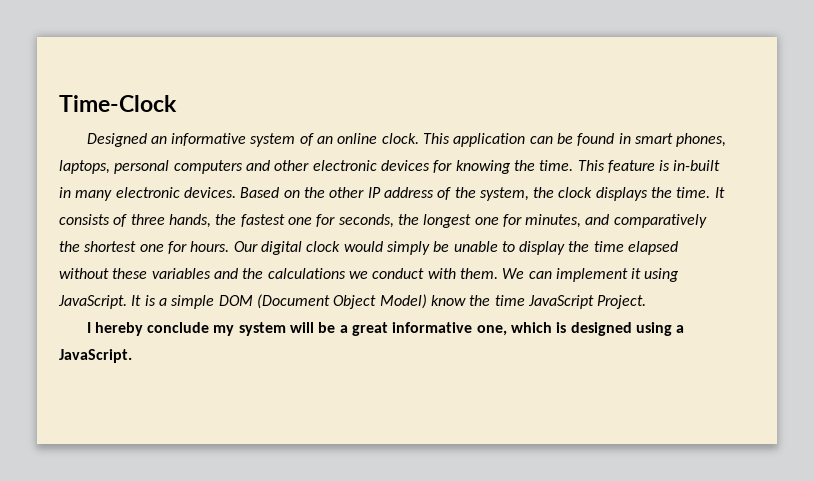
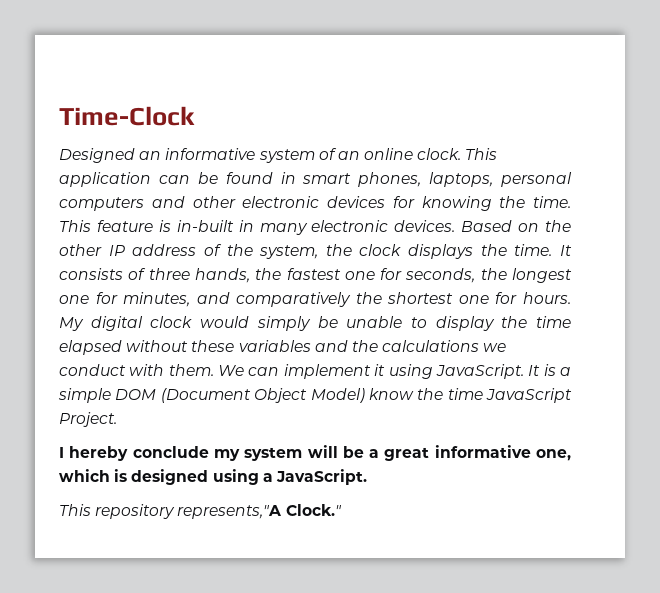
- Our digital clock would simply be unable to display the time elapsed without these variables and the calculations we conduct with them.
+ My digital clock would simply be unable to display the time elapsed without these variables and the calculations we conduct with them.
+ This repository represents,"A Clock."

